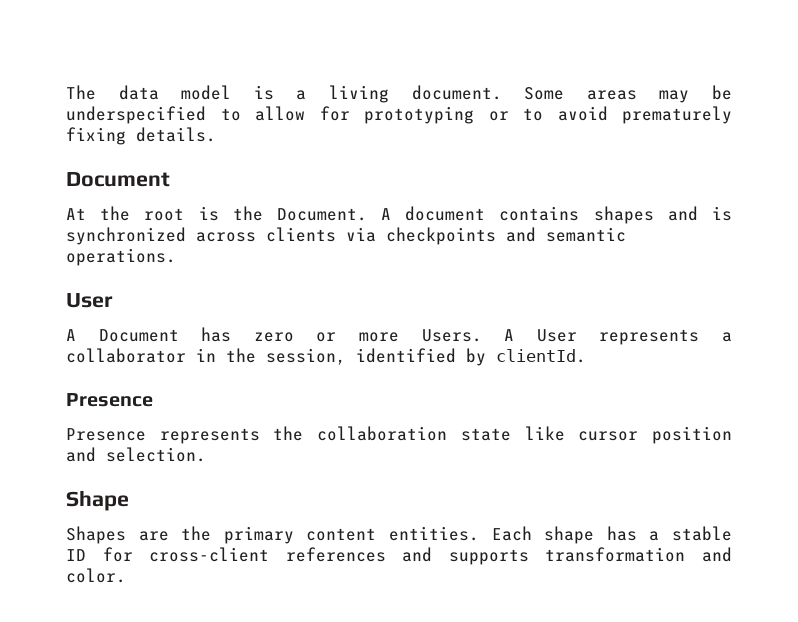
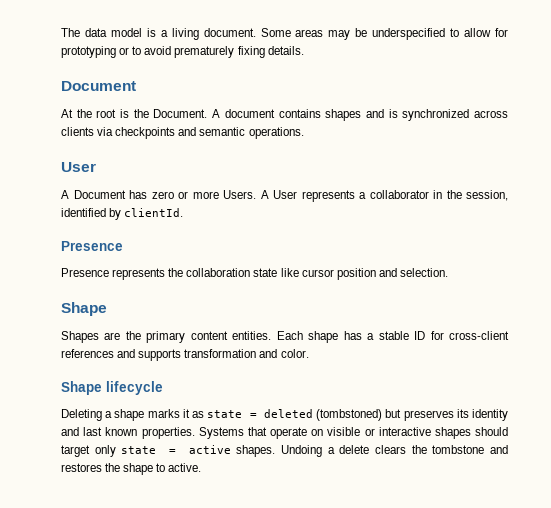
+ Shape lifecycle
+ Deleting a shape marks it as state = deleted (tombstoned) but preserves its identity and last known properties. Systems that operate on visible or interactive shapes should target only state = active shapes. Undoing a delete clears the tombstone and restores the shape to active.

